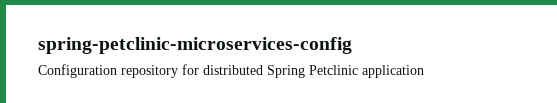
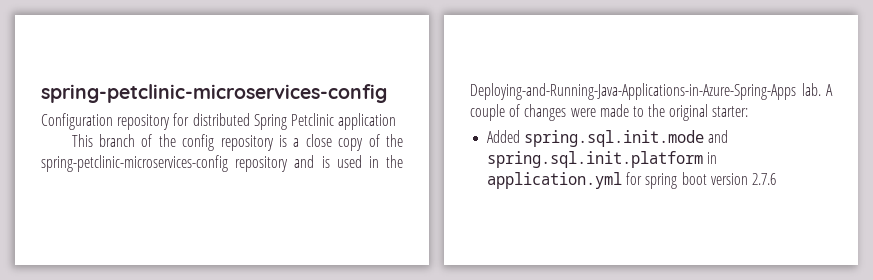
+ This branch of the config repository is a close copy of the spring-petclinic-microservices-config repository and is used in the Deploying-and-Running-Java-Applications-in-Azure-Spring-Apps lab. A couple of changes were made to the original starter:
+ Added spring.sql.init.mode and spring.sql.init.platform in application.yml for spring boot version 2.7.6

